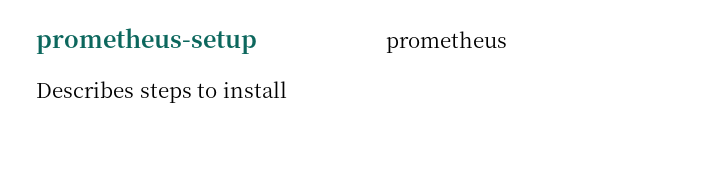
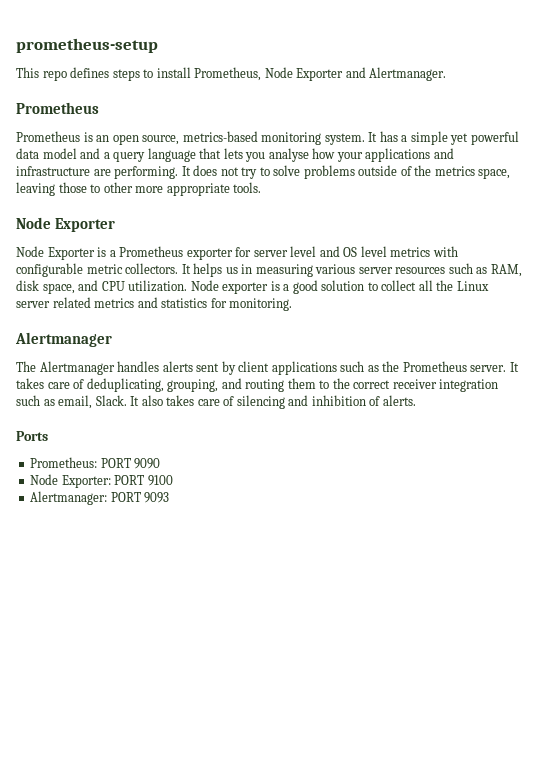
- Describes steps to install prometheus
+ This repo defines steps to install Prometheus, Node Exporter and Alertmanager.
+ Prometheus
+ Prometheus is an open source, metrics-based monitoring system. It has a simple yet powerful data model and a query language that lets you analyse how your applications and infrastructure are performing. It does not try to solve problems outside of the metrics space, leaving those to other more appropriate tools.
+ Node Exporter
+ Node Exporter is a Prometheus exporter for server level and OS level metrics with configurable metric collectors. It helps us in measuring various server resources such as RAM, disk space, and CPU utilization. Node exporter is a good solution to collect all the Linux server related metrics and statistics for monitoring.
+ Alertmanager
+ The Alertmanager handles alerts sent by client applications such as the Prometheus server. It takes care of deduplicating, grouping, and routing them to the correct receiver integration such as email, Slack. It also takes care of silencing and inhibition of alerts.
+ Ports
+ Prometheus: PORT 9090
+ Node Exporter: PORT 9100
+ Alertmanager: PORT 9093

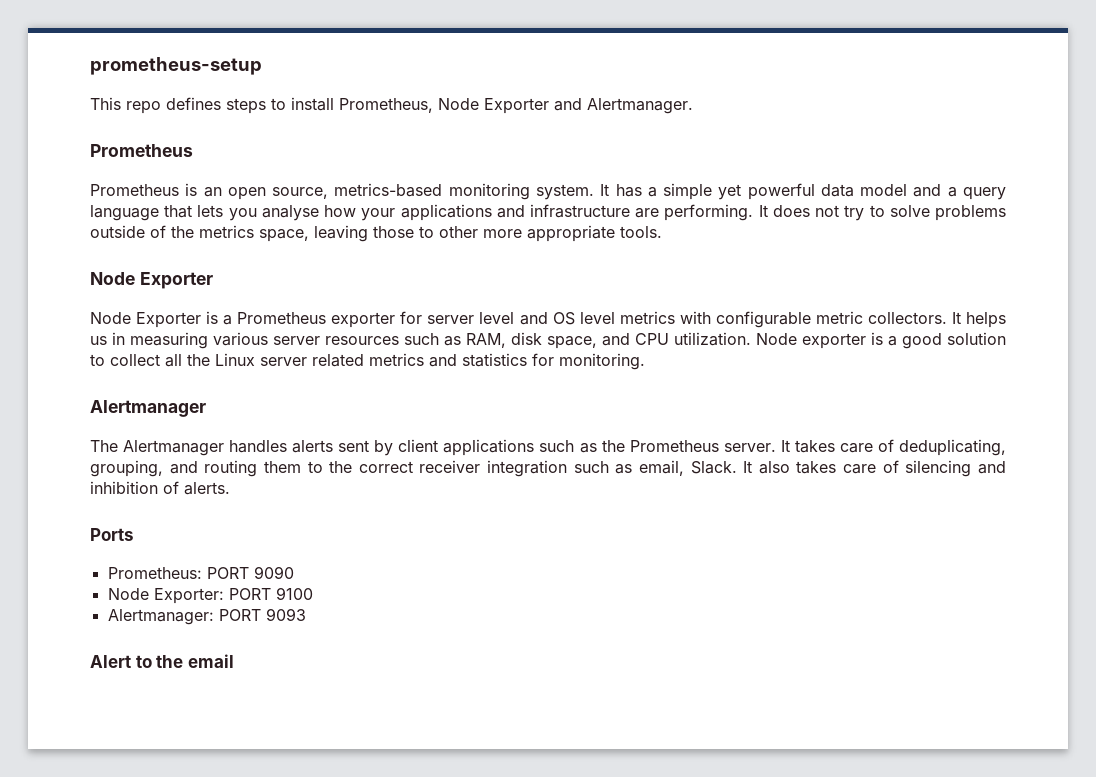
+ Alert to the email

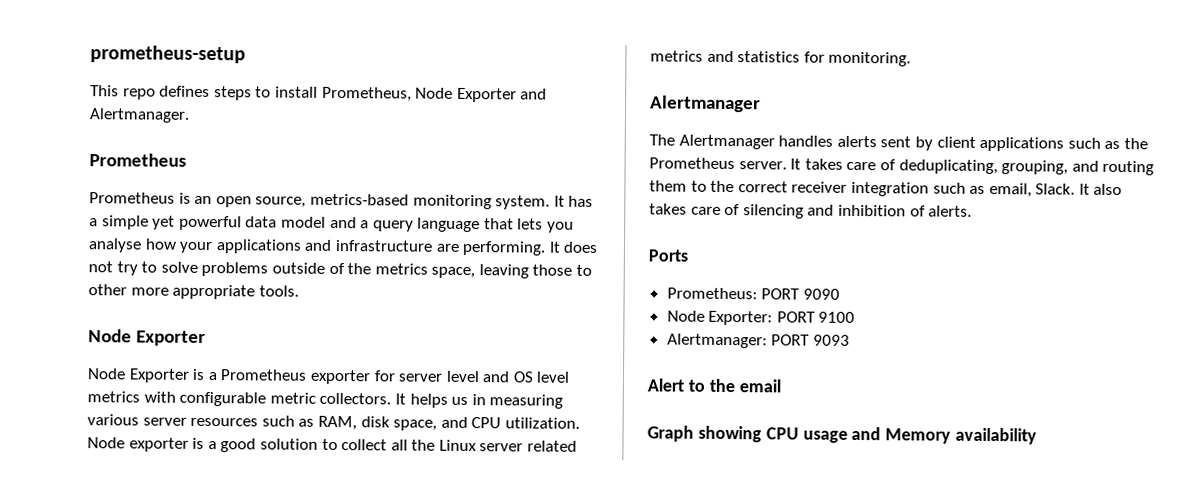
+ Graph showing CPU usage and Memory availability

